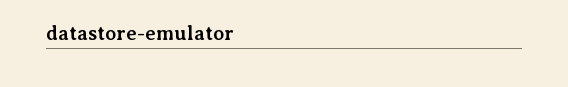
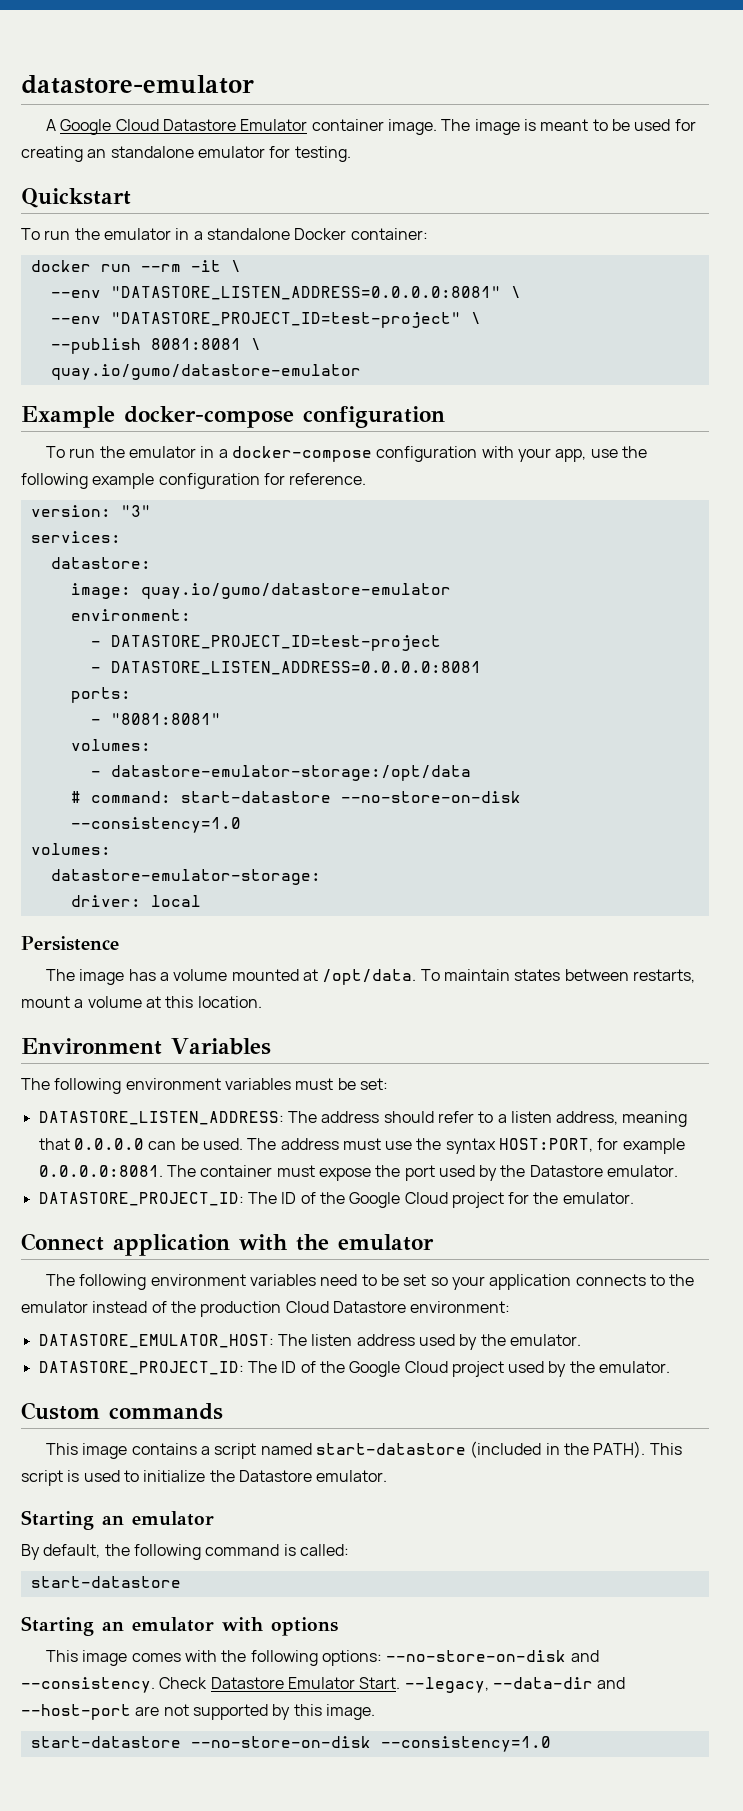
+ A Google Cloud Datastore Emulator container image. The image is meant to be used for creating an standalone emulator for testing.
+ Quickstart
+ To run the emulator in a standalone Docker container:
+ docker run --rm -it \
+ --env "DATASTORE_LISTEN_ADDRESS=0.0.0.0:8081" \
+ --env "DATASTORE_PROJECT_ID=test-project" \
+ --publish 8081:8081 \
+ quay.io/gumo/datastore-emulator
+ Example docker-compose configuration
+ To run the emulator in a docker-compose configuration with your app, use the following example configuration for reference.
+ version: "3"
+ services:
+ datastore:
+ image: quay.io/gumo/datastore-emulator
+ environment:
+ - DATASTORE_PROJECT_ID=test-project
+ - DATASTORE_LISTEN_ADDRESS=0.0.0.0:8081
+ ports:
+ - "8081:8081"
+ volumes:
+ - datastore-emulator-storage:/opt/data
+ # command: start-datastore --no-store-on-disk --consistency=1.0
+ volumes:
+ datastore-emulator-storage:
+ driver: local
+ Persistence
+ The image has a volume mounted at /opt/data. To maintain states between restarts, mount a volume at this location.
+ Environment Variables
+ The following environment variables must be set:
+ DATASTORE_LISTEN_ADDRESS: The address should refer to a listen address, meaning that 0.0.0.0 can be used. The address must use the syntax HOST:PORT, for example 0.0.0.0:8081. The container must expose the port used by the Datastore emulator.
+ DATASTORE_PROJECT_ID: The ID of the Google Cloud project for the emulator.
+ Connect application with the emulator
+ The following environment variables need to be set so your application connects to the emulator instead of the production Cloud Datastore environment:
+ DATASTORE_EMULATOR_HOST: The listen address used by the emulator.
+ DATASTORE_PROJECT_ID: The ID of the Google Cloud project used by the emulator.
+ Custom commands
+ This image contains a script named start-datastore (included in the PATH). This script is used to initialize the Datastore emulator.
+ Starting an emulator
+ By default, the following command is called:
+ start-datastore
+ Starting an emulator with options
+ This image comes with the following options: --no-store-on-disk and --consistency. Check Datastore Emulator Start. --legacy, --data-dir and --host-port are not supported by this image.
+ start-datastore --no-store-on-disk --consistency=1.0

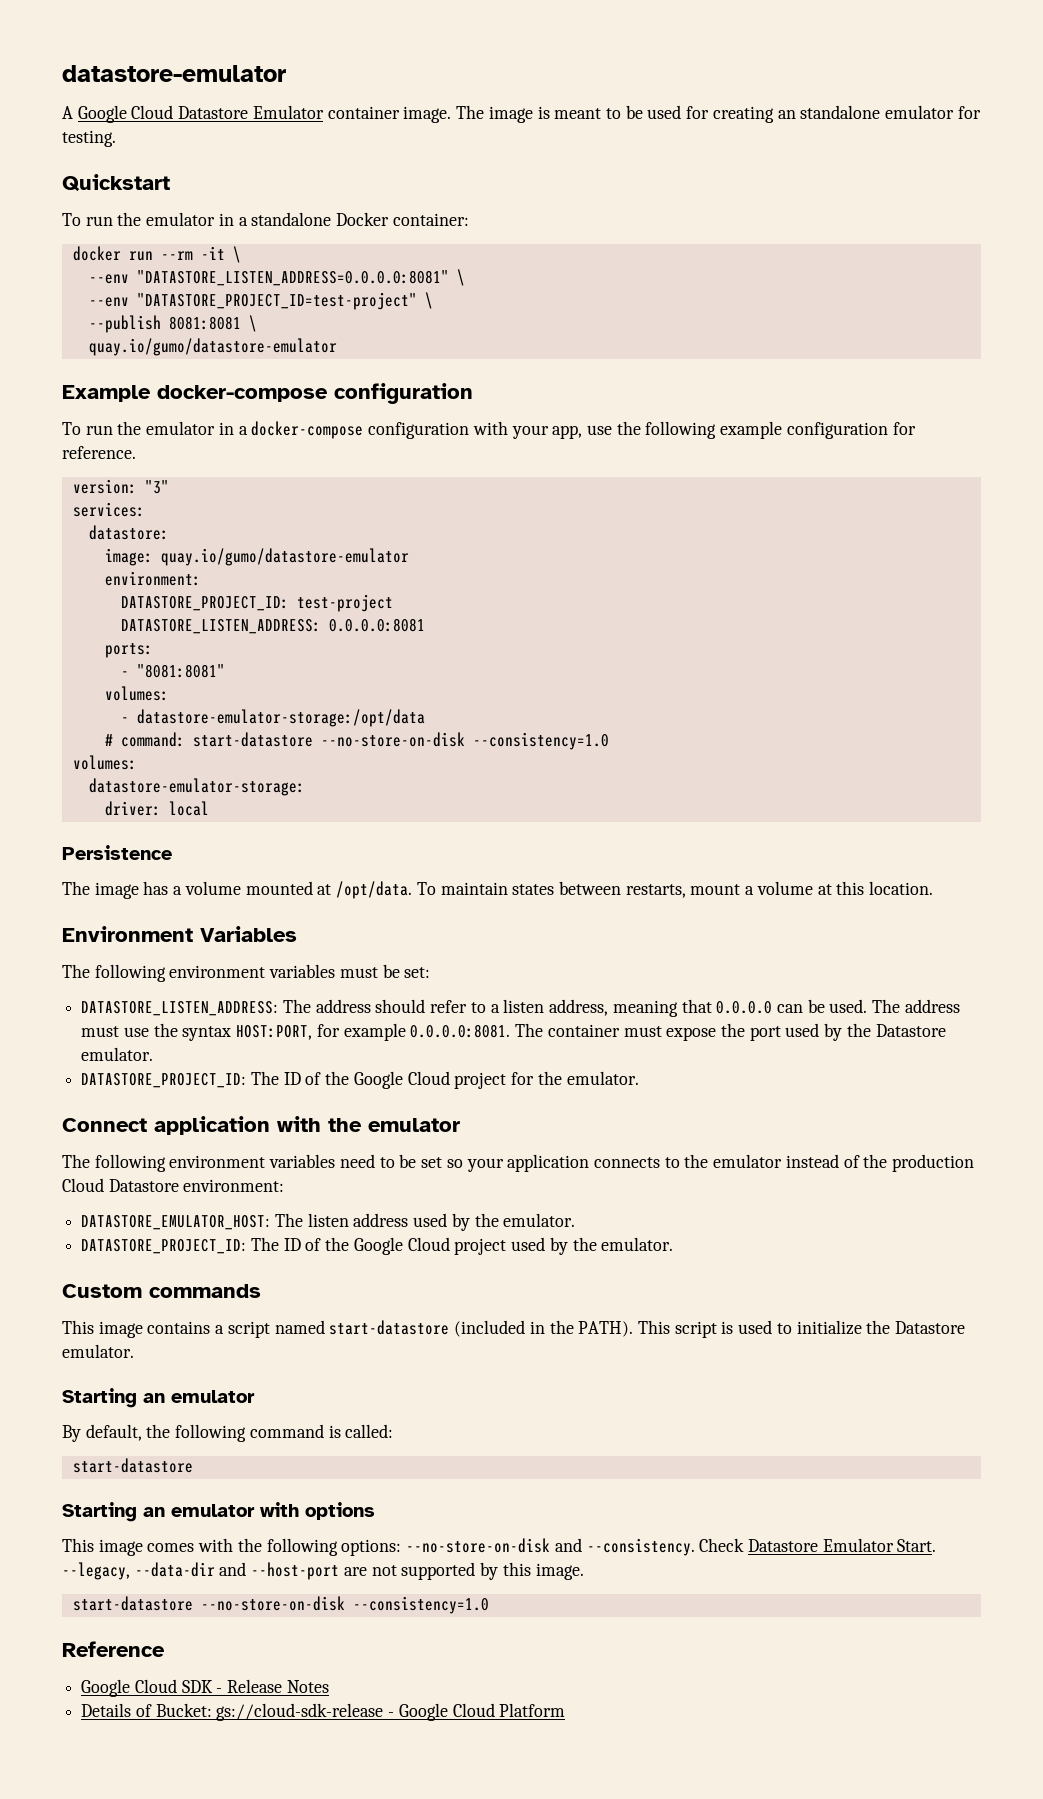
- - DATASTORE_PROJECT_ID=test-project
- - DATASTORE_LISTEN_ADDRESS=0.0.0.0:8081
+ DATASTORE_PROJECT_ID: test-project
+ DATASTORE_LISTEN_ADDRESS: 0.0.0.0:8081
+ Reference
+ Google Cloud SDK - Release Notes
+ Details of Bucket: gs://cloud-sdk-release - Google Cloud Platform

